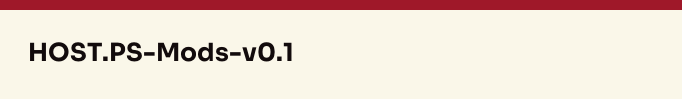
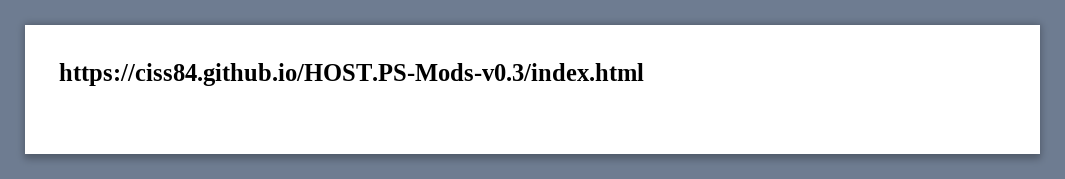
- HOST.PS-Mods-v0.1
+ https://ciss84.github.io/HOST.PS-Mods-v0.3/index.html

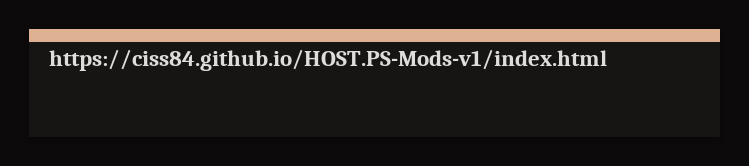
- https://ciss84.github.io/HOST.PS-Mods-v0.3/index.html
+ https://ciss84.github.io/HOST.PS-Mods-v1/index.html

